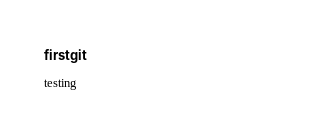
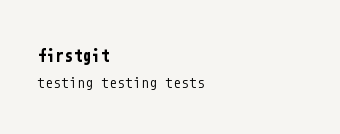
- testing
+ testing testing tests

